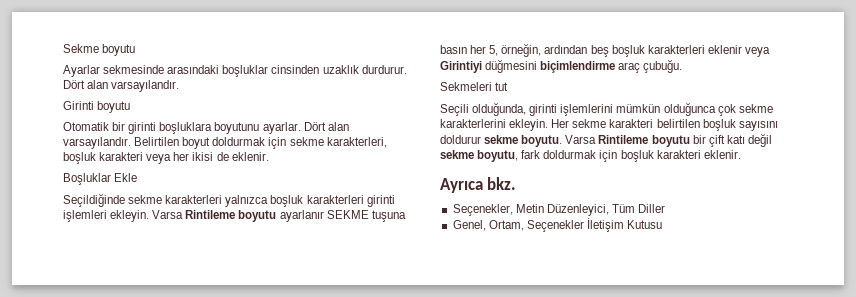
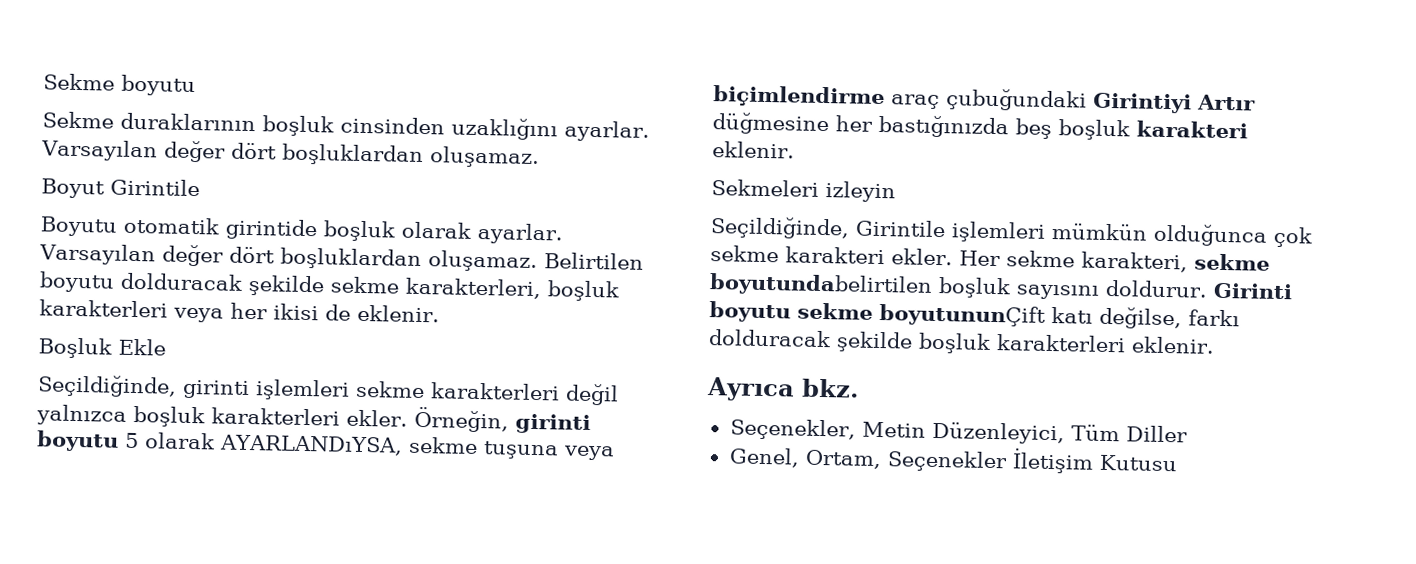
- Ayarlar sekmesinde arasındaki boşluklar cinsinden uzaklık durdurur. Dört alan varsayılandır.
- Girinti boyutu
- Otomatik bir girinti boşluklara boyutunu ayarlar. Dört alan varsayılandır. Belirtilen boyut doldurmak için sekme karakterleri, boşluk karakteri veya her ikisi de eklenir.
+ Sekme duraklarının boşluk cinsinden uzaklığını ayarlar. Varsayılan değer dört boşluklardan oluşamaz.
+ Boyut Girintile
+ Boyutu otomatik girintide boşluk olarak ayarlar. Varsayılan değer dört boşluklardan oluşamaz. Belirtilen boyutu dolduracak şekilde sekme karakterleri, boşluk karakterleri veya her ikisi de eklenir.
- Boşluklar Ekle
+ Boşluk Ekle
- Seçildiğinde sekme karakterleri yalnızca boşluk karakterleri girinti işlemleri ekleyin. Varsa Rintileme boyutu ayarlanır SEKME tuşuna basın her 5, örneğin, ardından beş boşluk karakterleri eklenir veya Girintiyi düğmesini biçimlendirme araç çubuğu.
- Sekmeleri tut
- Seçili olduğunda, girinti işlemlerini mümkün olduğunca çok sekme karakterlerini ekleyin. Her sekme karakteri belirtilen boşluk sayısını doldurur sekme boyutu. Varsa Rintileme boyutu bir çift katı değil sekme boyutu, fark doldurmak için boşluk karakteri eklenir.
+ Seçildiğinde, girinti işlemleri sekme karakterleri değil yalnızca boşluk karakterleri ekler. Örneğin, girinti boyutu 5 olarak AYARLANDıYSA, sekme tuşuna veya biçimlendirme araç çubuğundaki Girintiyi Artır düğmesine her bastığınızda beş boşluk karakteri eklenir.
+ Sekmeleri izleyin
+ Seçildiğinde, Girintile işlemleri mümkün olduğunca çok sekme karakteri ekler. Her sekme karakteri, sekme boyutundabelirtilen boşluk sayısını doldurur. Girinti boyutu sekme boyutununÇift katı değilse, farkı dolduracak şekilde boşluk karakterleri eklenir.

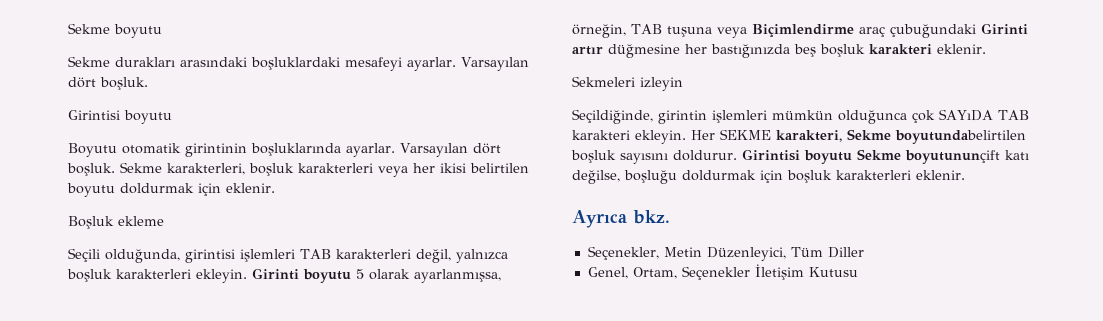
- Sekme duraklarının boşluk cinsinden uzaklığını ayarlar. Varsayılan değer dört boşluklardan oluşamaz.
- Boyut Girintile
- Boyutu otomatik girintide boşluk olarak ayarlar. Varsayılan değer dört boşluklardan oluşamaz. Belirtilen boyutu dolduracak şekilde sekme karakterleri, boşluk karakterleri veya her ikisi de eklenir.
- Boşluk Ekle
- Seçildiğinde, girinti işlemleri sekme karakterleri değil yalnızca boşluk karakterleri ekler. Örneğin, girinti boyutu 5 olarak AYARLANDıYSA, sekme tuşuna veya biçimlendirme araç çubuğundaki Girintiyi Artır düğmesine her bastığınızda beş boşluk karakteri eklenir.
+ Sekme durakları arasındaki boşluklardaki mesafeyi ayarlar. Varsayılan dört boşluk.
+ Girintisi boyutu
+ Boyutu otomatik girintinin boşluklarında ayarlar. Varsayılan dört boşluk. Sekme karakterleri, boşluk karakterleri veya her ikisi belirtilen boyutu doldurmak için eklenir.
+ Boşluk ekleme
+ Seçili olduğunda, girintisi işlemleri TAB karakterleri değil, yalnızca boşluk karakterleri ekleyin. Girinti boyutu 5 olarak ayarlanmışsa, örneğin, TAB tuşuna veya Biçimlendirme araç çubuğundaki Girinti artır düğmesine her bastığınızda beş boşluk karakteri eklenir.
- Seçildiğinde, Girintile işlemleri mümkün olduğunca çok sekme karakteri ekler. Her sekme karakteri, sekme boyutundabelirtilen boşluk sayısını doldurur. Girinti boyutu sekme boyutununÇift katı değilse, farkı dolduracak şekilde boşluk karakterleri eklenir.
+ Seçildiğinde, girintin işlemleri mümkün olduğunca çok SAYıDA TAB karakteri ekleyin. Her SEKME karakteri, Sekme boyutundabelirtilen boşluk sayısını doldurur. Girintisi boyutu Sekme boyutununçift katı değilse, boşluğu doldurmak için boşluk karakterleri eklenir.

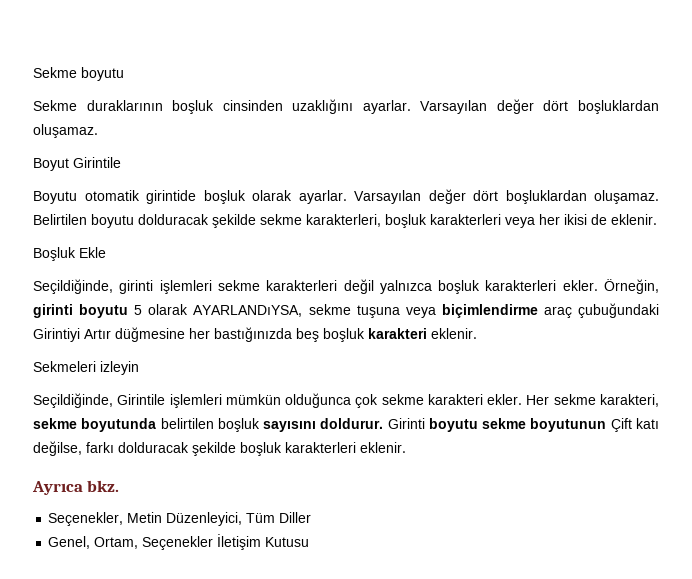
- Sekme durakları arasındaki boşluklardaki mesafeyi ayarlar. Varsayılan dört boşluk.
- Girintisi boyutu
- Boyutu otomatik girintinin boşluklarında ayarlar. Varsayılan dört boşluk. Sekme karakterleri, boşluk karakterleri veya her ikisi belirtilen boyutu doldurmak için eklenir.
- Boşluk ekleme
- Seçili olduğunda, girintisi işlemleri TAB karakterleri değil, yalnızca boşluk karakterleri ekleyin. Girinti boyutu 5 olarak ayarlanmışsa, örneğin, TAB tuşuna veya Biçimlendirme araç çubuğundaki Girinti artır düğmesine her bastığınızda beş boşluk karakteri eklenir.
+ Sekme duraklarının boşluk cinsinden uzaklığını ayarlar. Varsayılan değer dört boşluklardan oluşamaz.
+ Boyut Girintile
+ Boyutu otomatik girintide boşluk olarak ayarlar. Varsayılan değer dört boşluklardan oluşamaz. Belirtilen boyutu dolduracak şekilde sekme karakterleri, boşluk karakterleri veya her ikisi de eklenir.
+ Boşluk Ekle
+ Seçildiğinde, girinti işlemleri sekme karakterleri değil yalnızca boşluk karakterleri ekler. Örneğin, girinti boyutu 5 olarak AYARLANDıYSA, sekme tuşuna veya biçimlendirme araç çubuğundaki Girintiyi Artır düğmesine her bastığınızda beş boşluk karakteri eklenir.
- Seçildiğinde, girintin işlemleri mümkün olduğunca çok SAYıDA TAB karakteri ekleyin. Her SEKME karakteri, Sekme boyutundabelirtilen boşluk sayısını doldurur. Girintisi boyutu Sekme boyutununçift katı değilse, boşluğu doldurmak için boşluk karakterleri eklenir.
+ Seçildiğinde, Girintile işlemleri mümkün olduğunca çok sekme karakteri ekler. Her sekme karakteri, sekme boyutunda belirtilen boşluk sayısını doldurur. Girinti boyutu sekme boyutunun Çift katı değilse, farkı dolduracak şekilde boşluk karakterleri eklenir.

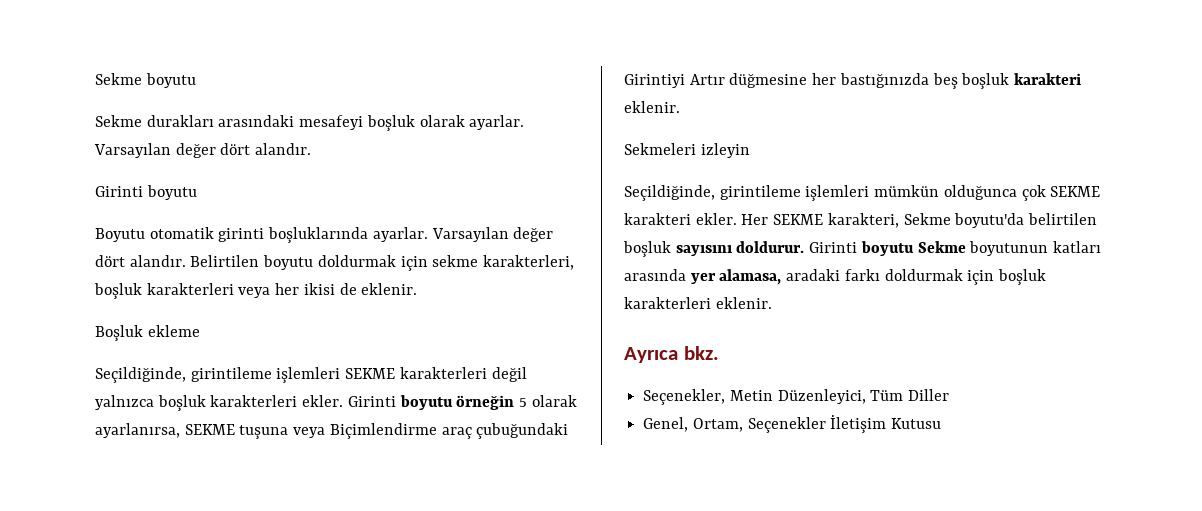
- Sekme duraklarının boşluk cinsinden uzaklığını ayarlar. Varsayılan değer dört boşluklardan oluşamaz.
- Boyut Girintile
- Boyutu otomatik girintide boşluk olarak ayarlar. Varsayılan değer dört boşluklardan oluşamaz. Belirtilen boyutu dolduracak şekilde sekme karakterleri, boşluk karakterleri veya her ikisi de eklenir.
+ Sekme durakları arasındaki mesafeyi boşluk olarak ayarlar. Varsayılan değer dört alandır.
+ Girinti boyutu
+ Boyutu otomatik girinti boşluklarında ayarlar. Varsayılan değer dört alandır. Belirtilen boyutu doldurmak için sekme karakterleri, boşluk karakterleri veya her ikisi de eklenir.
- Boşluk Ekle
- Seçildiğinde, girinti işlemleri sekme karakterleri değil yalnızca boşluk karakterleri ekler.
+ Boşluk ekleme
+ Seçildiğinde, girintileme işlemleri SEKME karakterleri değil yalnızca boşluk karakterleri ekler.
- Örneğin, girinti boyutu 5 olarak AYARLANDıYSA, sekme tuşuna veya biçimlendirme araç çubuğundaki Girintiyi Artır düğmesine her bastığınızda beş boşluk karakteri eklenir.
+ Girinti boyutu örneğin 5 olarak ayarlanırsa, SEKME tuşuna veya Biçimlendirme araç çubuğundaki Girintiyi Artır düğmesine her bastığınızda beş boşluk karakteri eklenir.
- Seçildiğinde, Girintile işlemleri mümkün olduğunca çok sekme karakteri ekler.
+ Seçildiğinde, girintileme işlemleri mümkün olduğunca çok SEKME karakteri ekler.
- Her sekme karakteri, sekme boyutunda belirtilen boşluk sayısını doldurur.
+ Her SEKME karakteri, Sekme boyutu'da belirtilen boşluk sayısını doldurur.
- Girinti boyutu sekme boyutunun Çift katı değilse, farkı dolduracak şekilde boşluk karakterleri eklenir.
+ Girinti boyutu Sekme boyutunun katları arasında yer alamasa, aradaki farkı doldurmak için boşluk karakterleri eklenir.

